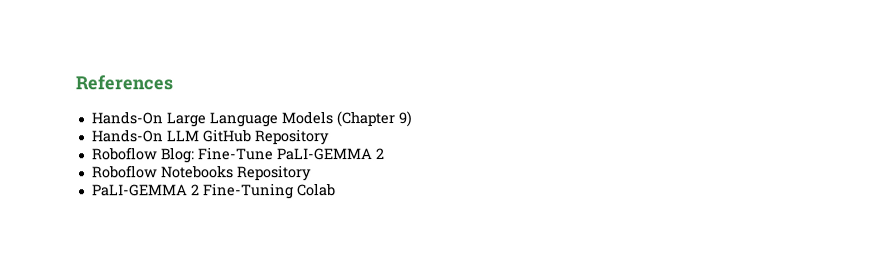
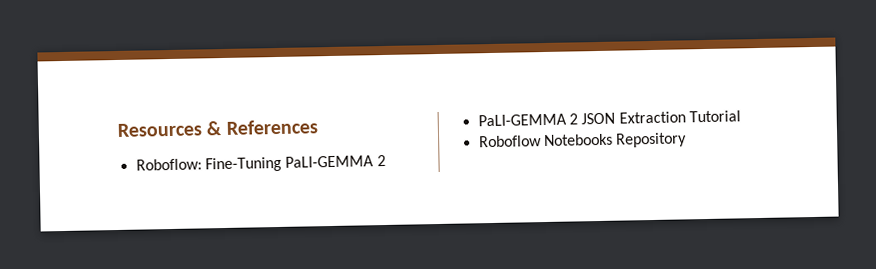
- References
+ Resources & References
- Hands-On Large Language Models (Chapter 9)
- Hands-On LLM GitHub Repository
- Roboflow Blog: Fine-Tune PaLI-GEMMA 2
+ Roboflow: Fine-Tuning PaLI-GEMMA 2
+ PaLI-GEMMA 2 JSON Extraction Tutorial
- PaLI-GEMMA 2 Fine-Tuning Colab

